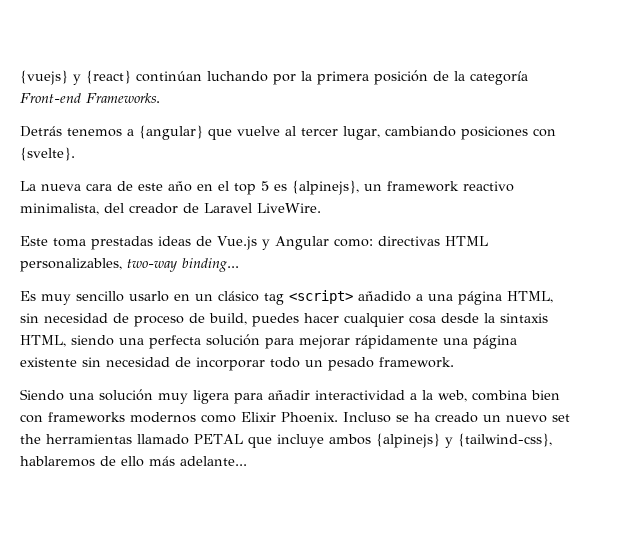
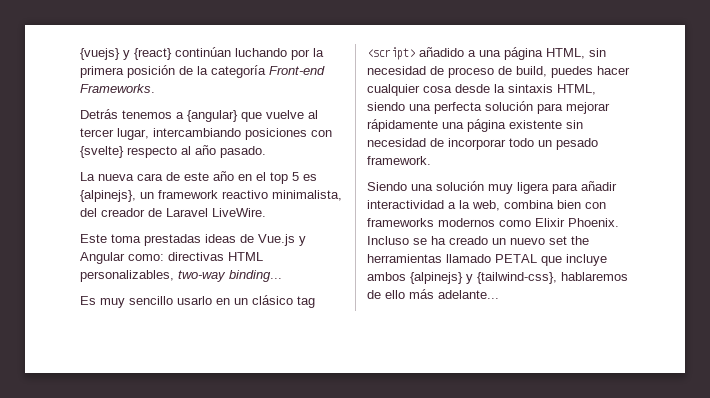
- Detrás tenemos a {angular} que vuelve al tercer lugar, cambiando posiciones con {svelte}.
+ Detrás tenemos a {angular} que vuelve al tercer lugar, intercambiando posiciones con {svelte} respecto al año pasado.

